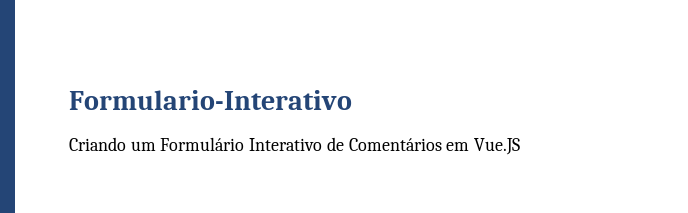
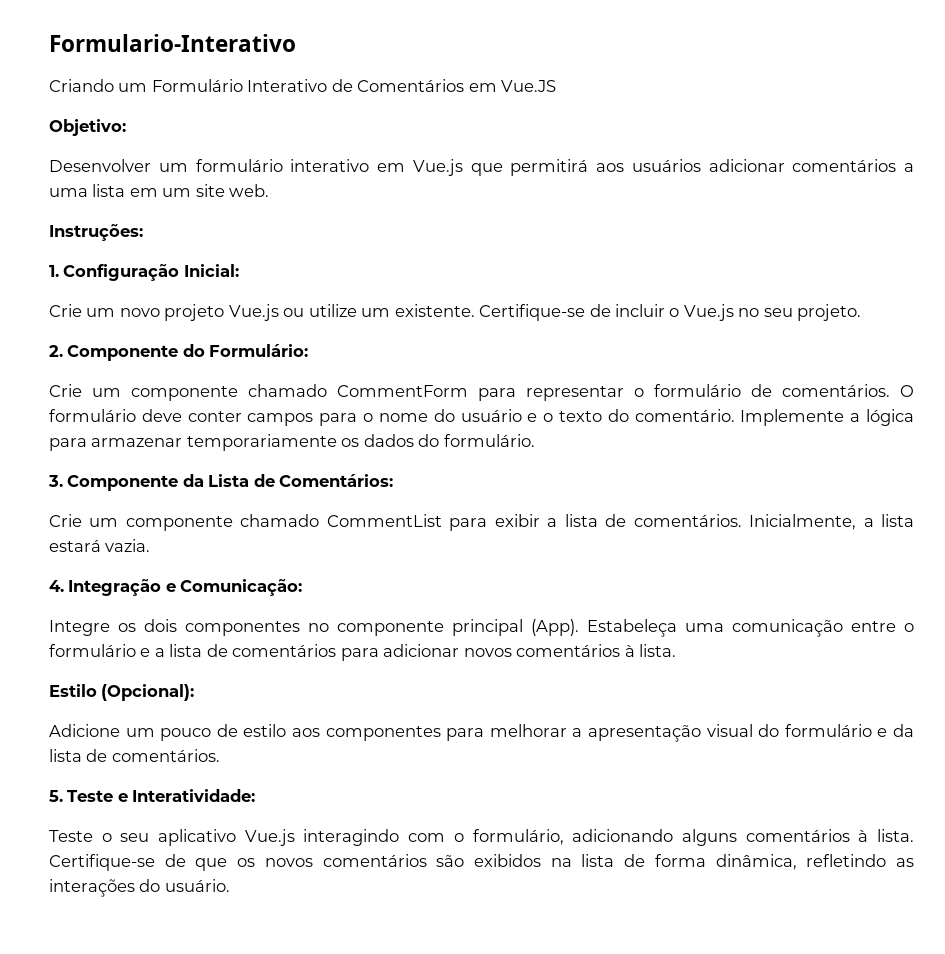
+ Objetivo:
+ Desenvolver um formulário interativo em Vue.js que permitirá aos usuários adicionar comentários a uma lista em um site web.
+ Instruções:
+ 1. Configuração Inicial:
+ Crie um novo projeto Vue.js ou utilize um existente. Certifique-se de incluir o Vue.js no seu projeto.
+ 2. Componente do Formulário:
+ Crie um componente chamado CommentForm para representar o formulário de comentários. O formulário deve conter campos para o nome do usuário e o texto do comentário. Implemente a lógica para armazenar temporariamente os dados do formulário.
+ 3. Componente da Lista de Comentários:
+ Crie um componente chamado CommentList para exibir a lista de comentários. Inicialmente, a lista estará vazia.
+ 4. Integração e Comunicação:
+ Integre os dois componentes no componente principal (App). Estabeleça uma comunicação entre o formulário e a lista de comentários para adicionar novos comentários à lista.
+ Estilo (Opcional):
+ Adicione um pouco de estilo aos componentes para melhorar a apresentação visual do formulário e da lista de comentários.
+ 5. Teste e Interatividade:
+ Teste o seu aplicativo Vue.js interagindo com o formulário, adicionando alguns comentários à lista. Certifique-se de que os novos comentários são exibidos na lista de forma dinâmica, refletindo as interações do usuário.

